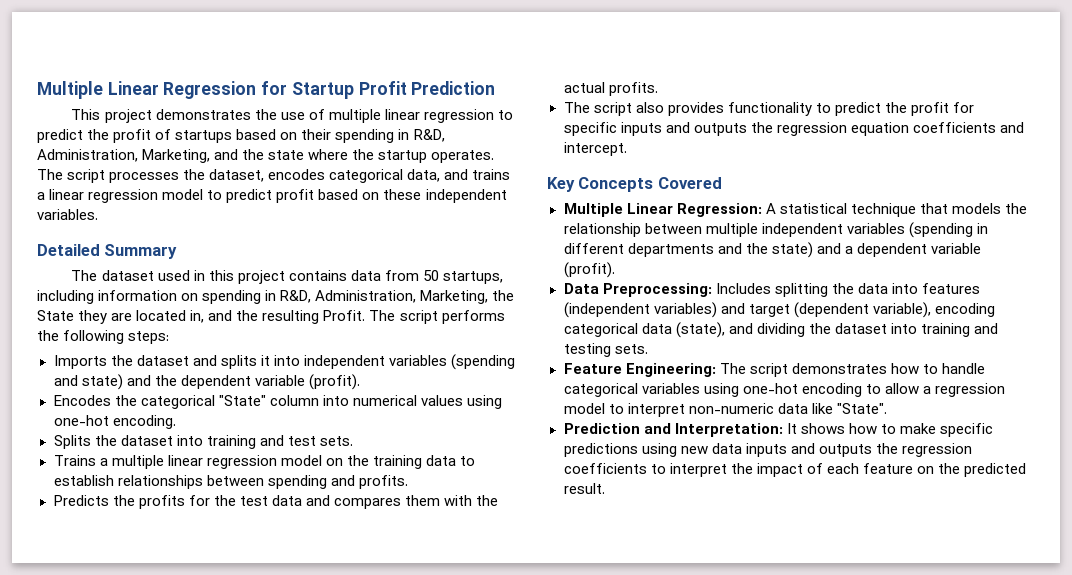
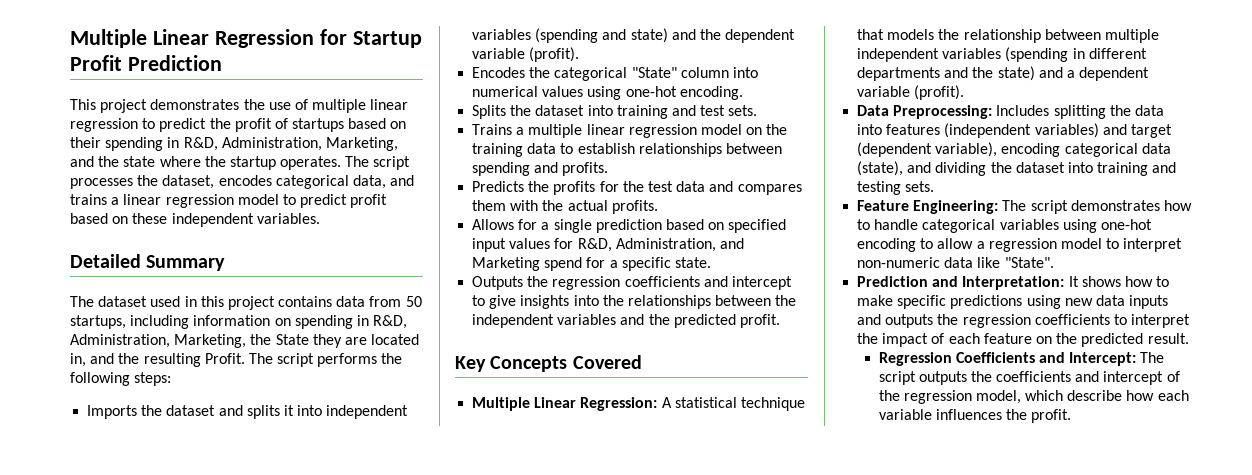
- The script also provides functionality to predict the profit for specific inputs and outputs the regression equation coefficients and intercept.
+ Allows for a single prediction based on specified input values for R&D, Administration, and Marketing spend for a specific state.
+ Outputs the regression coefficients and intercept to give insights into the relationships between the independent variables and the predicted profit.
+ Regression Coefficients and Intercept: The script outputs the coefficients and intercept of the regression model, which describe how each variable influences the profit.

